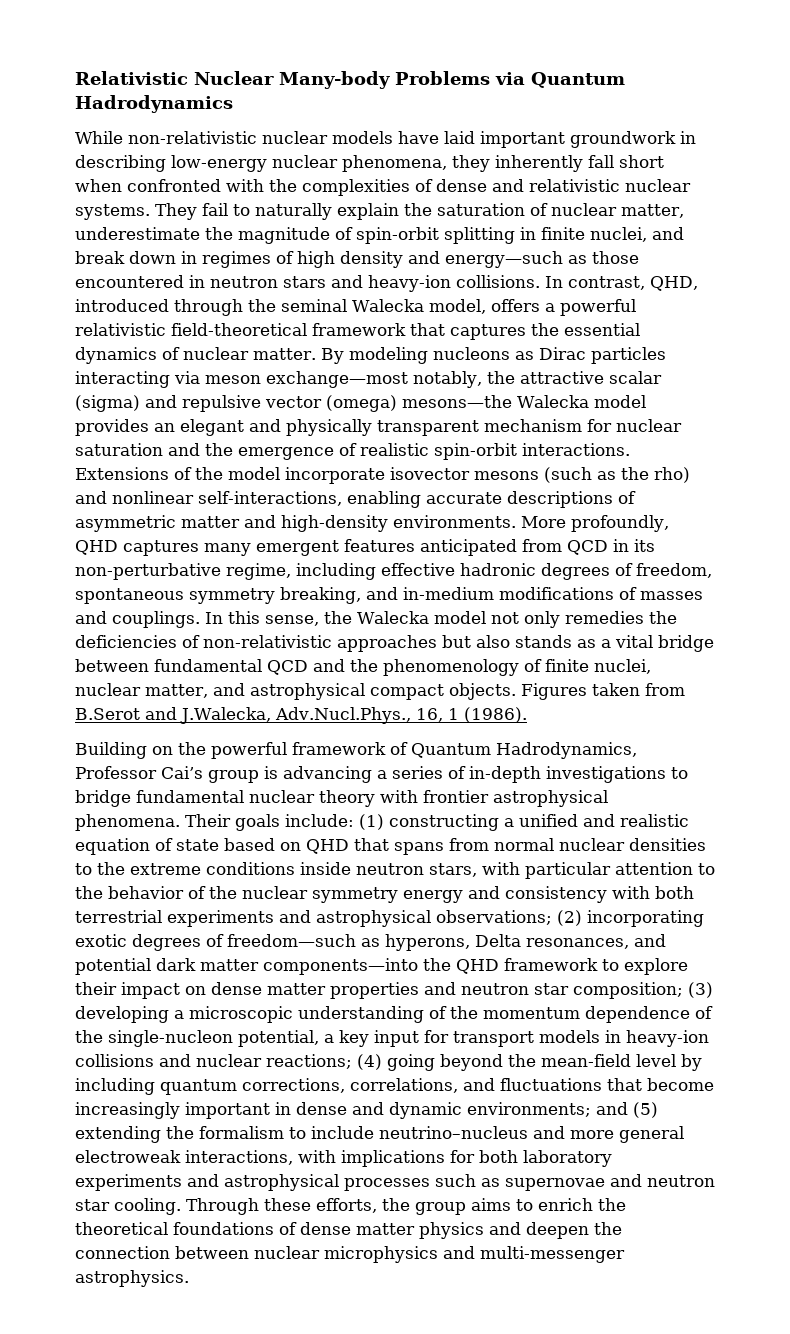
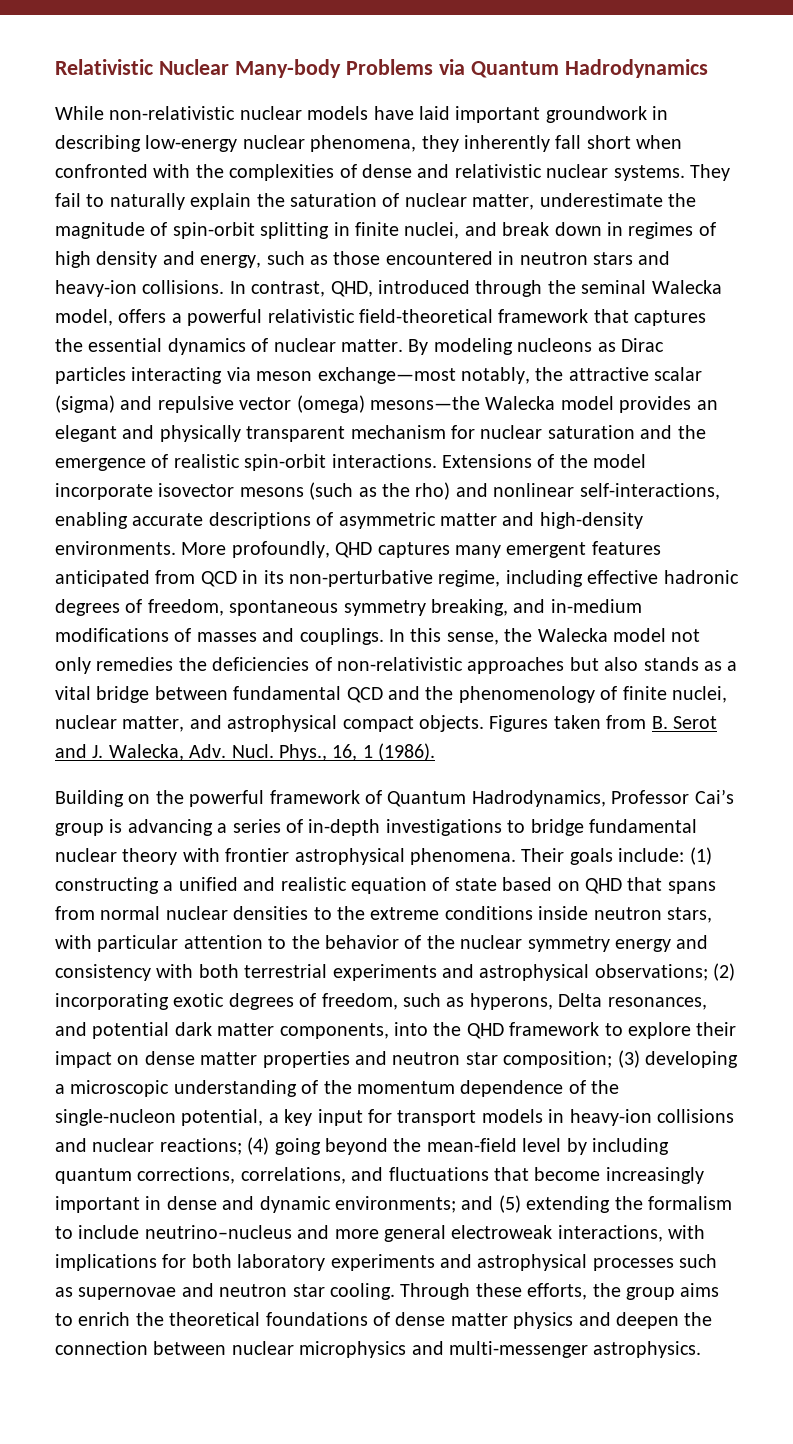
- They fail to naturally explain the saturation of nuclear matter, underestimate the magnitude of spin-orbit splitting in finite nuclei, and break down in regimes of high density and energy—such as those encountered in neutron stars and heavy-ion collisions.
+ They fail to naturally explain the saturation of nuclear matter, underestimate the magnitude of spin-orbit splitting in finite nuclei, and break down in regimes of high density and energy, such as those encountered in neutron stars and heavy-ion collisions.
- Figures taken from B.Serot and J.Walecka, Adv.Nucl.Phys., 16, 1 (1986).
+ Figures taken from B. Serot and J. Walecka, Adv. Nucl. Phys., 16, 1 (1986).
- (2) incorporating exotic degrees of freedom—such as hyperons, Delta resonances, and potential dark matter components—into the QHD framework to explore their impact on dense matter properties and neutron star composition;
+ (2) incorporating exotic degrees of freedom, such as hyperons, Delta resonances, and potential dark matter components, into the QHD framework to explore their impact on dense matter properties and neutron star composition;

